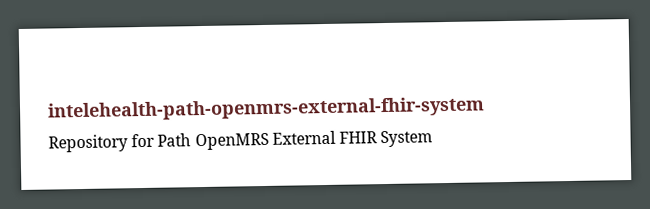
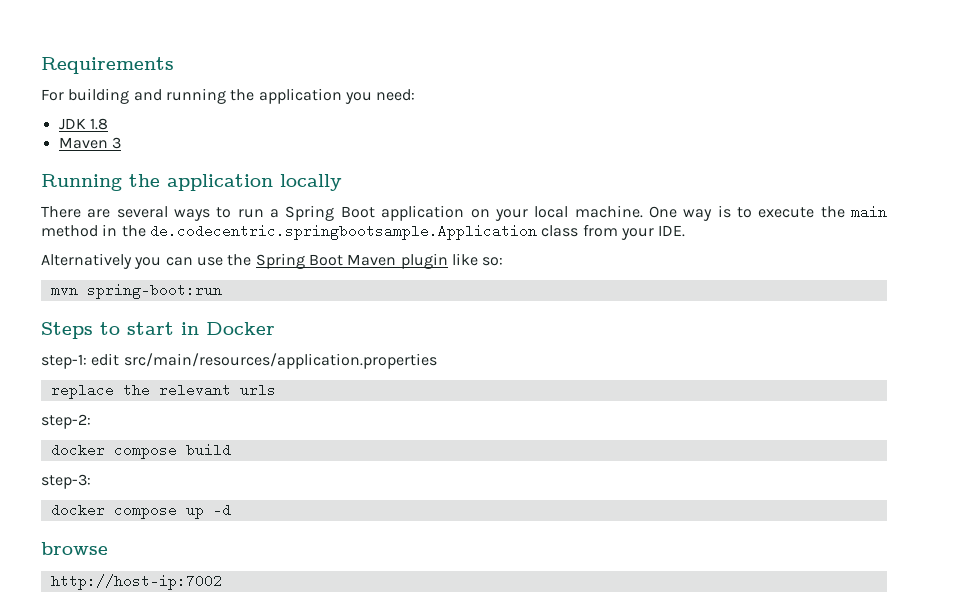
- intelehealth-path-openmrs-external-fhir-system
- Repository for Path OpenMRS External FHIR System
+ Requirements
+ For building and running the application you need:
+ JDK 1.8
+ Maven 3
+ Running the application locally
+ There are several ways to run a Spring Boot application on your local machine. One way is to execute the main method in the de.codecentric.springbootsample.Application class from your IDE.
+ Alternatively you can use the Spring Boot Maven plugin like so:
+ mvn spring-boot:run
+ Steps to start in Docker
+ step-1: edit src/main/resources/application.properties
+ replace the relevant urls
+ step-2:
+ docker compose build
+ step-3:
+ docker compose up -d
+ browse
+ http://host-ip:7002

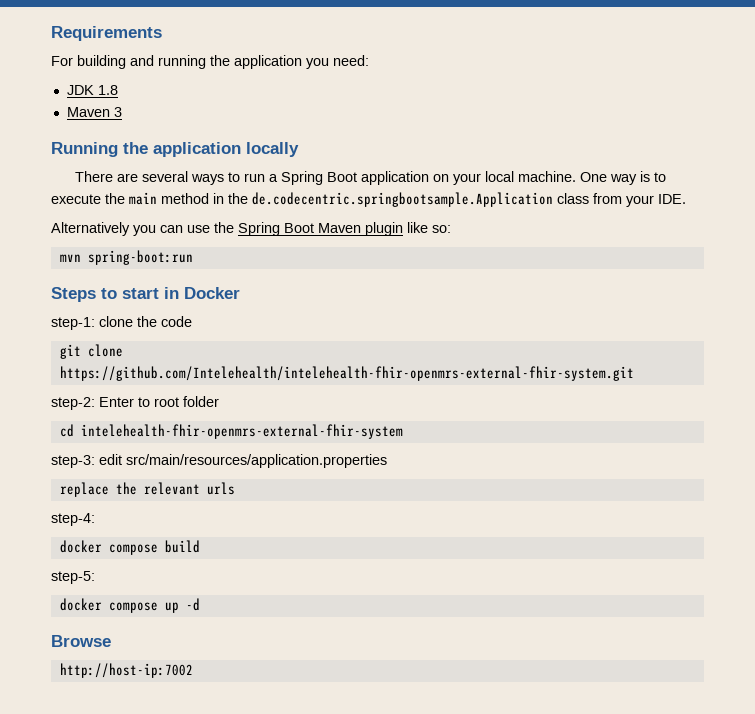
- step-1: edit src/main/resources/application.properties
+ step-1: clone the code
+ git clone https://github.com/Intelehealth/intelehealth-fhir-openmrs-external-fhir-system.git
+ step-2: Enter to root folder
+ cd intelehealth-fhir-openmrs-external-fhir-system
+ step-3: edit src/main/resources/application.properties
- step-2:
+ step-4:
- step-3:
+ step-5:
- browse
+ Browse

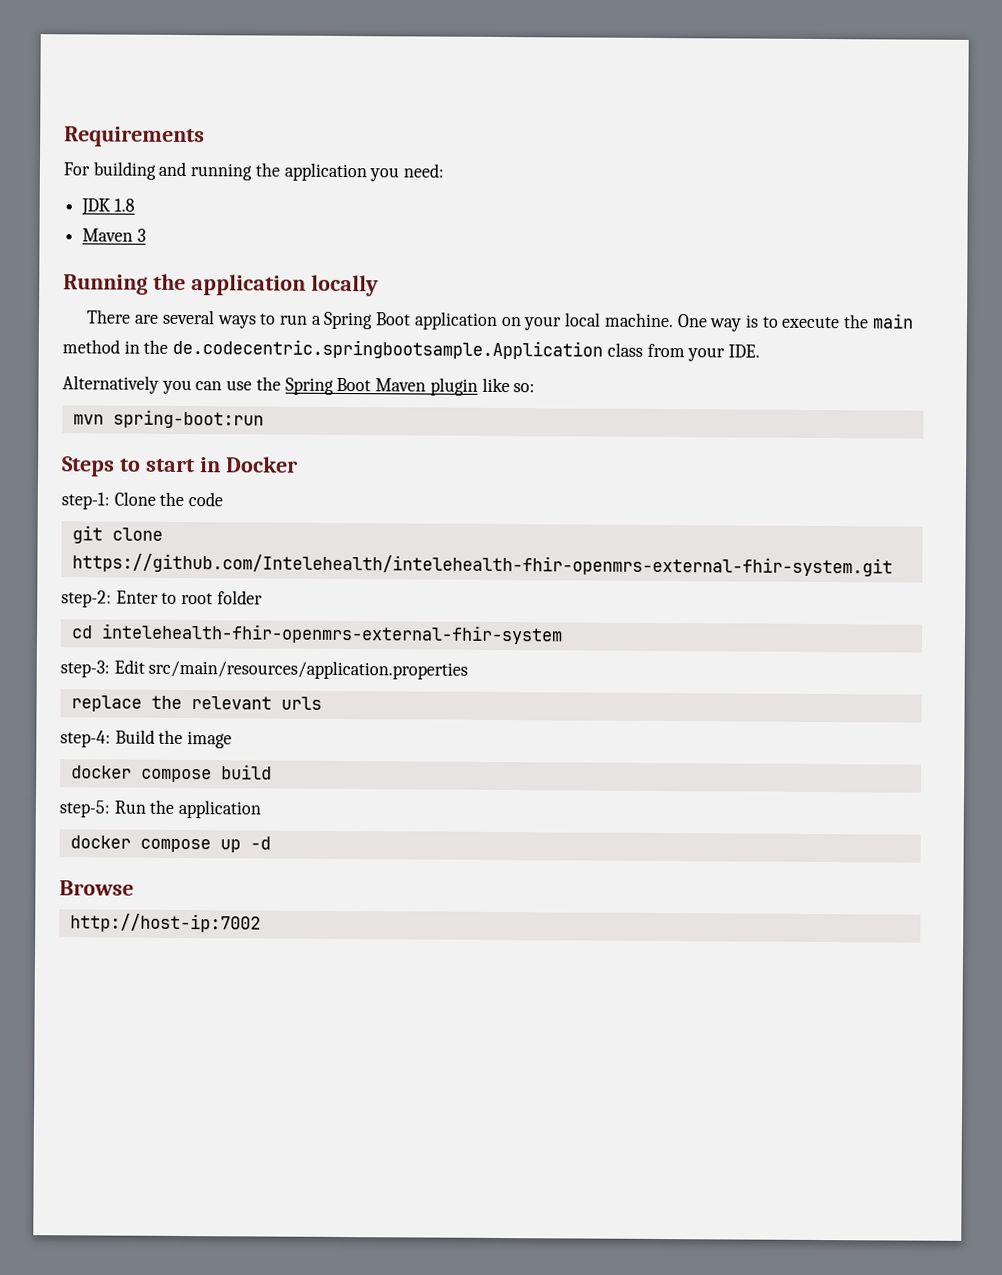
- step-1: clone the code
+ step-1: Clone the code
- step-3: edit src/main/resources/application.properties
+ step-3: Edit src/main/resources/application.properties
- step-4:
+ step-4: Build the image
- step-5:
+ step-5: Run the application

